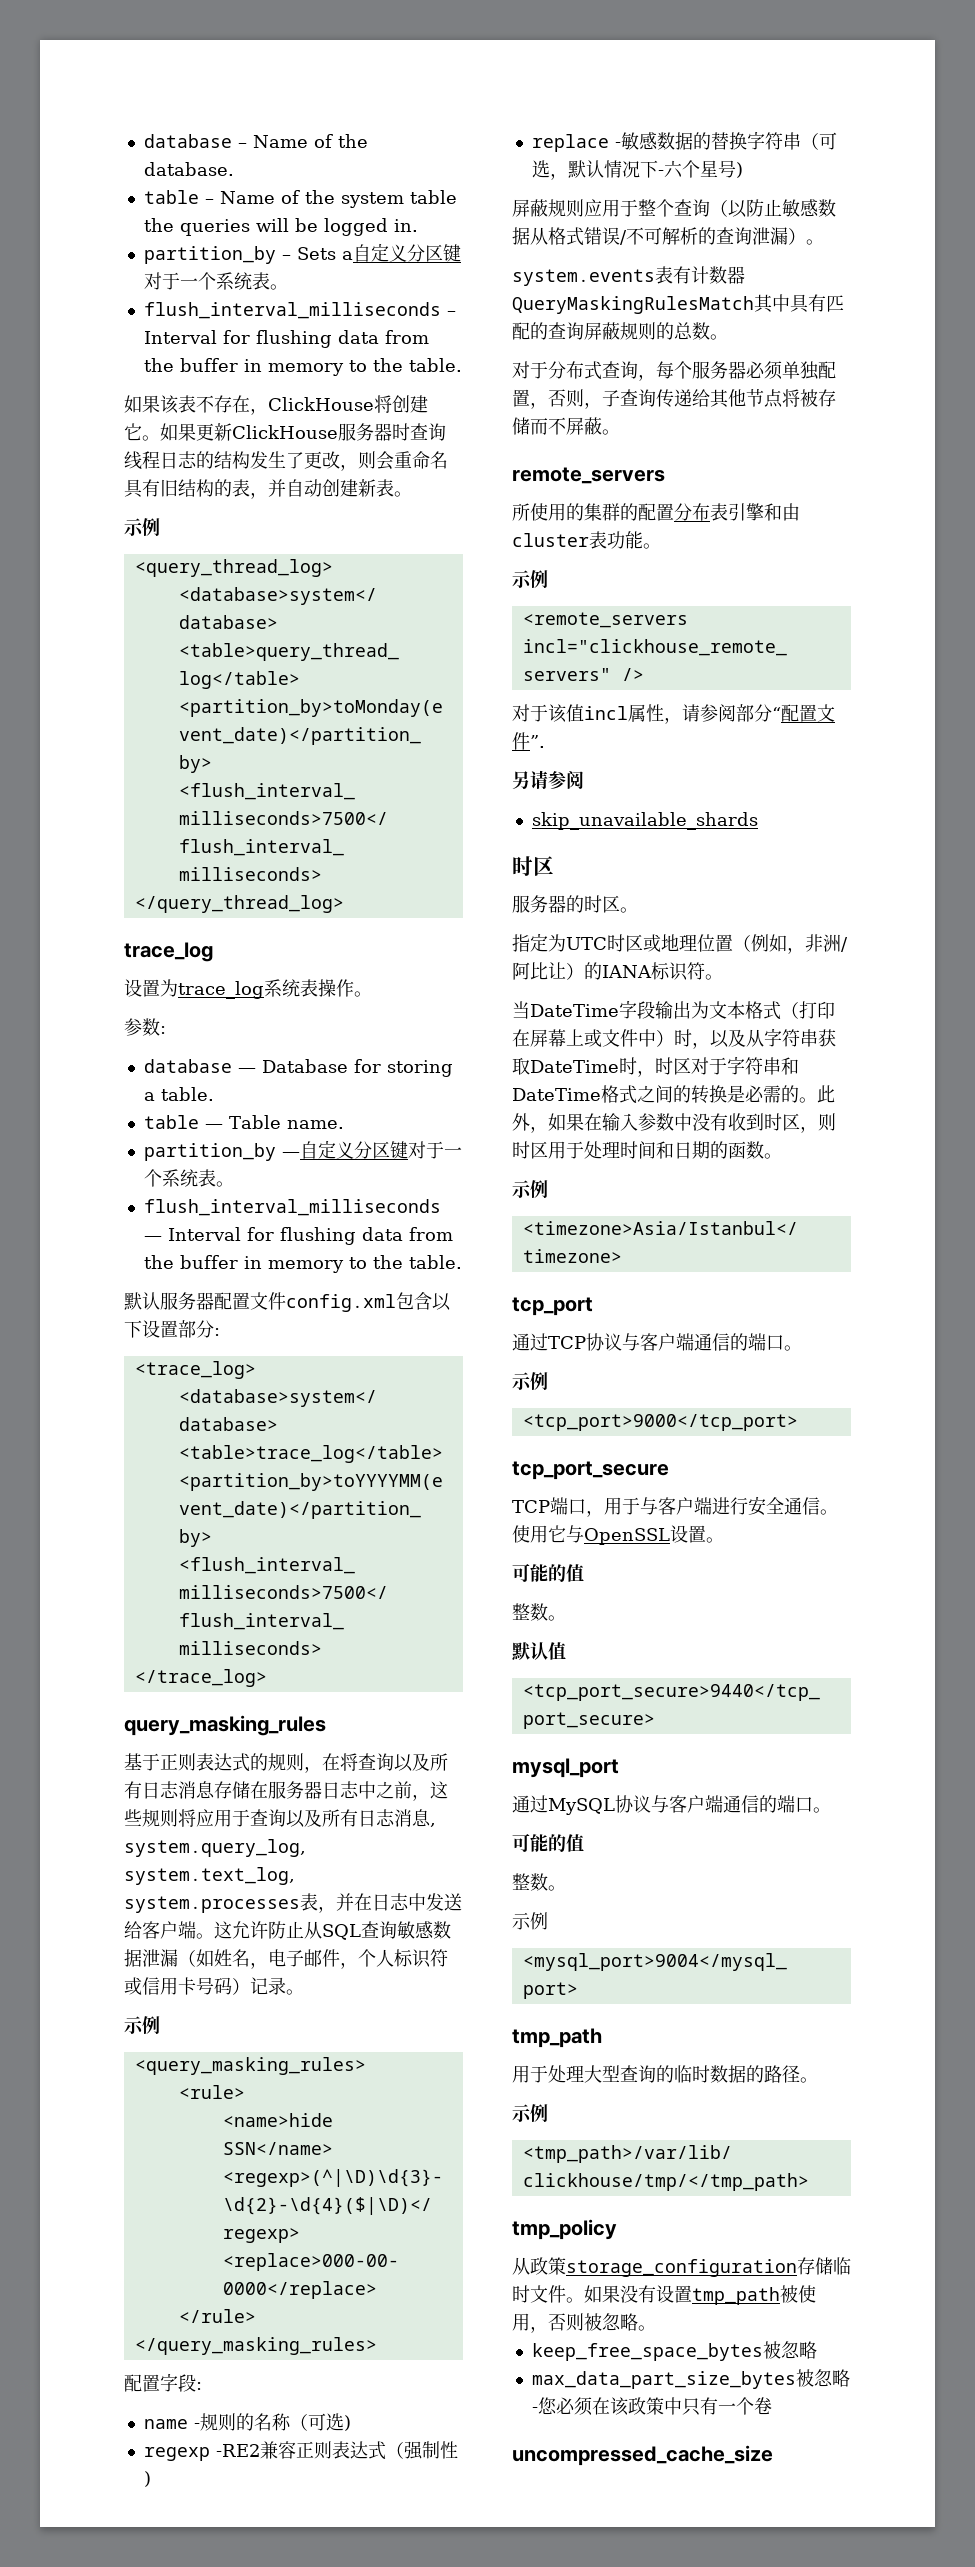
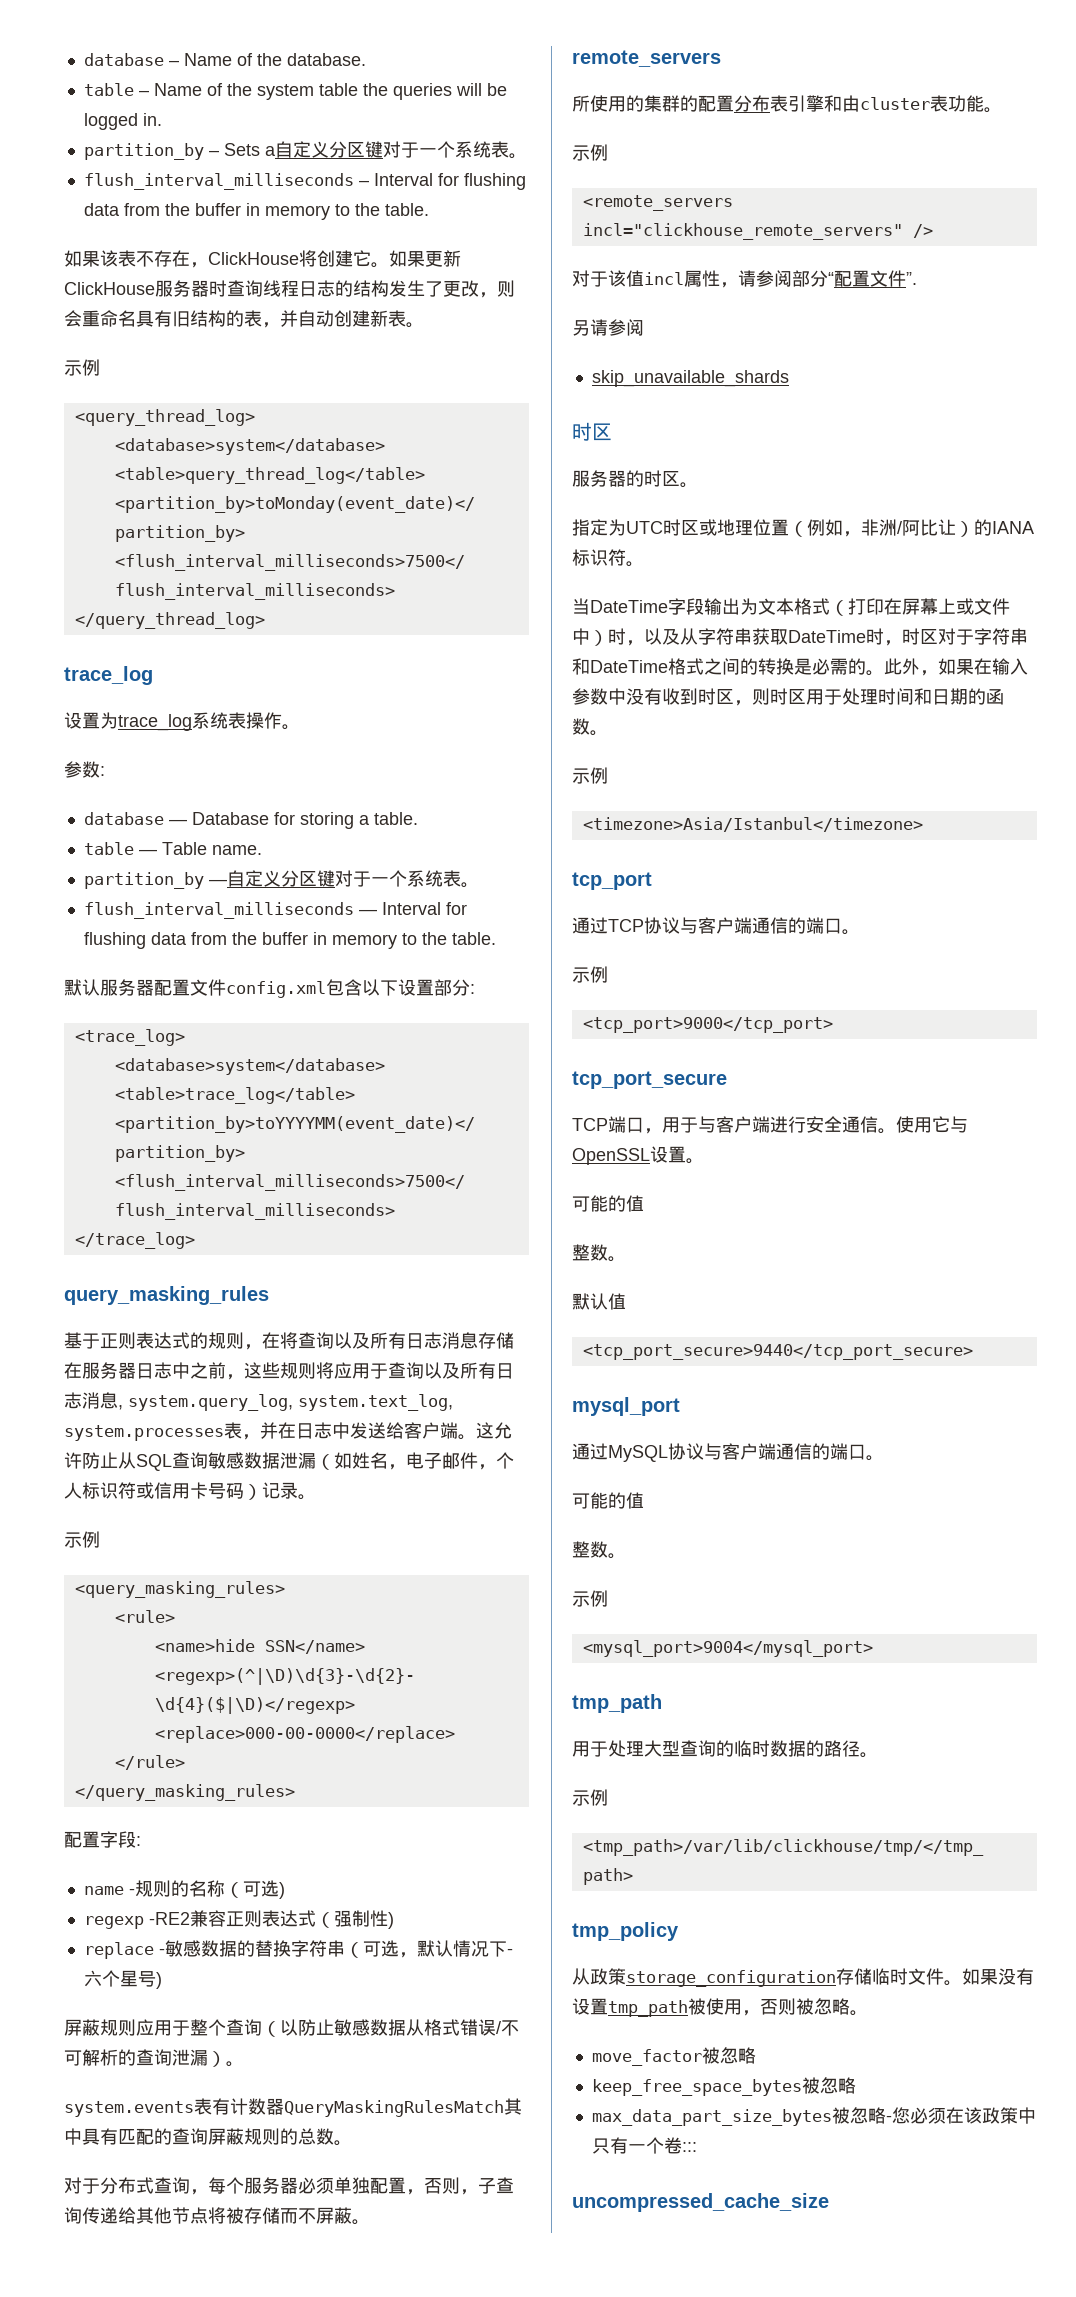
+ move_factor被忽略
- max_data_part_size_bytes被忽略-您必须在该政策中只有一个卷
+ max_data_part_size_bytes被忽略-您必须在该政策中只有一个卷:::

